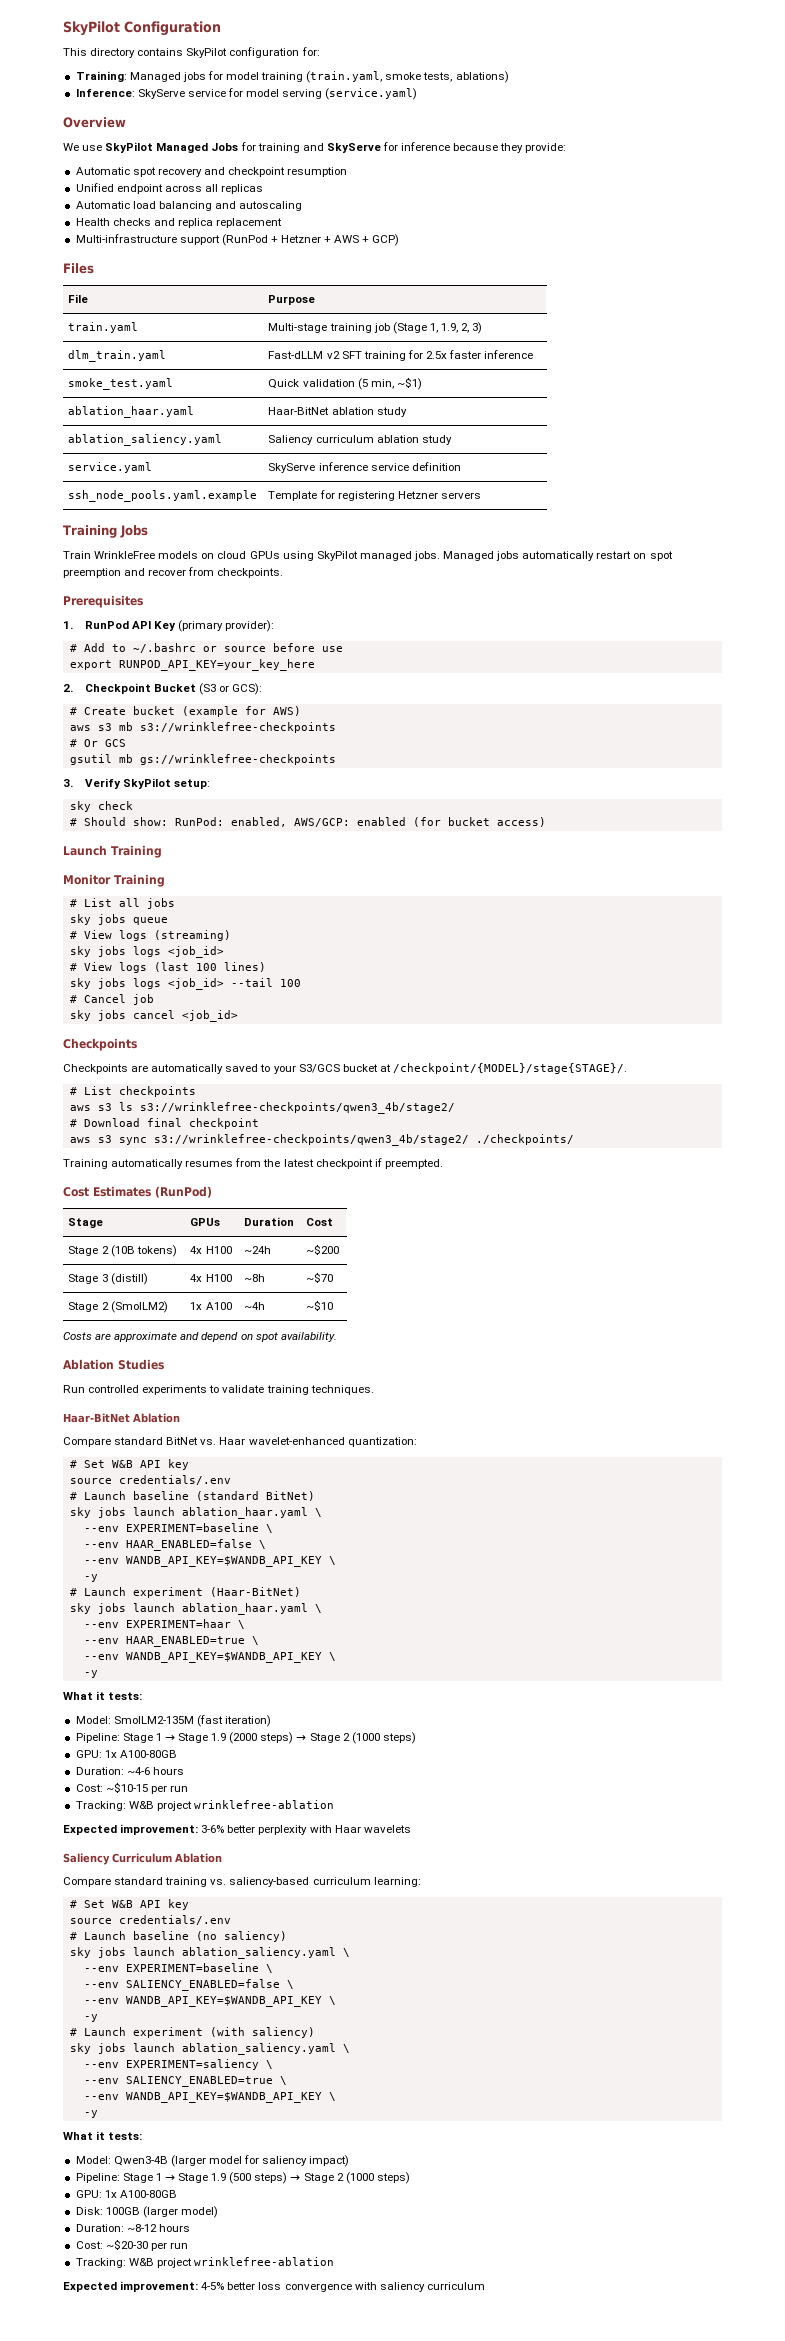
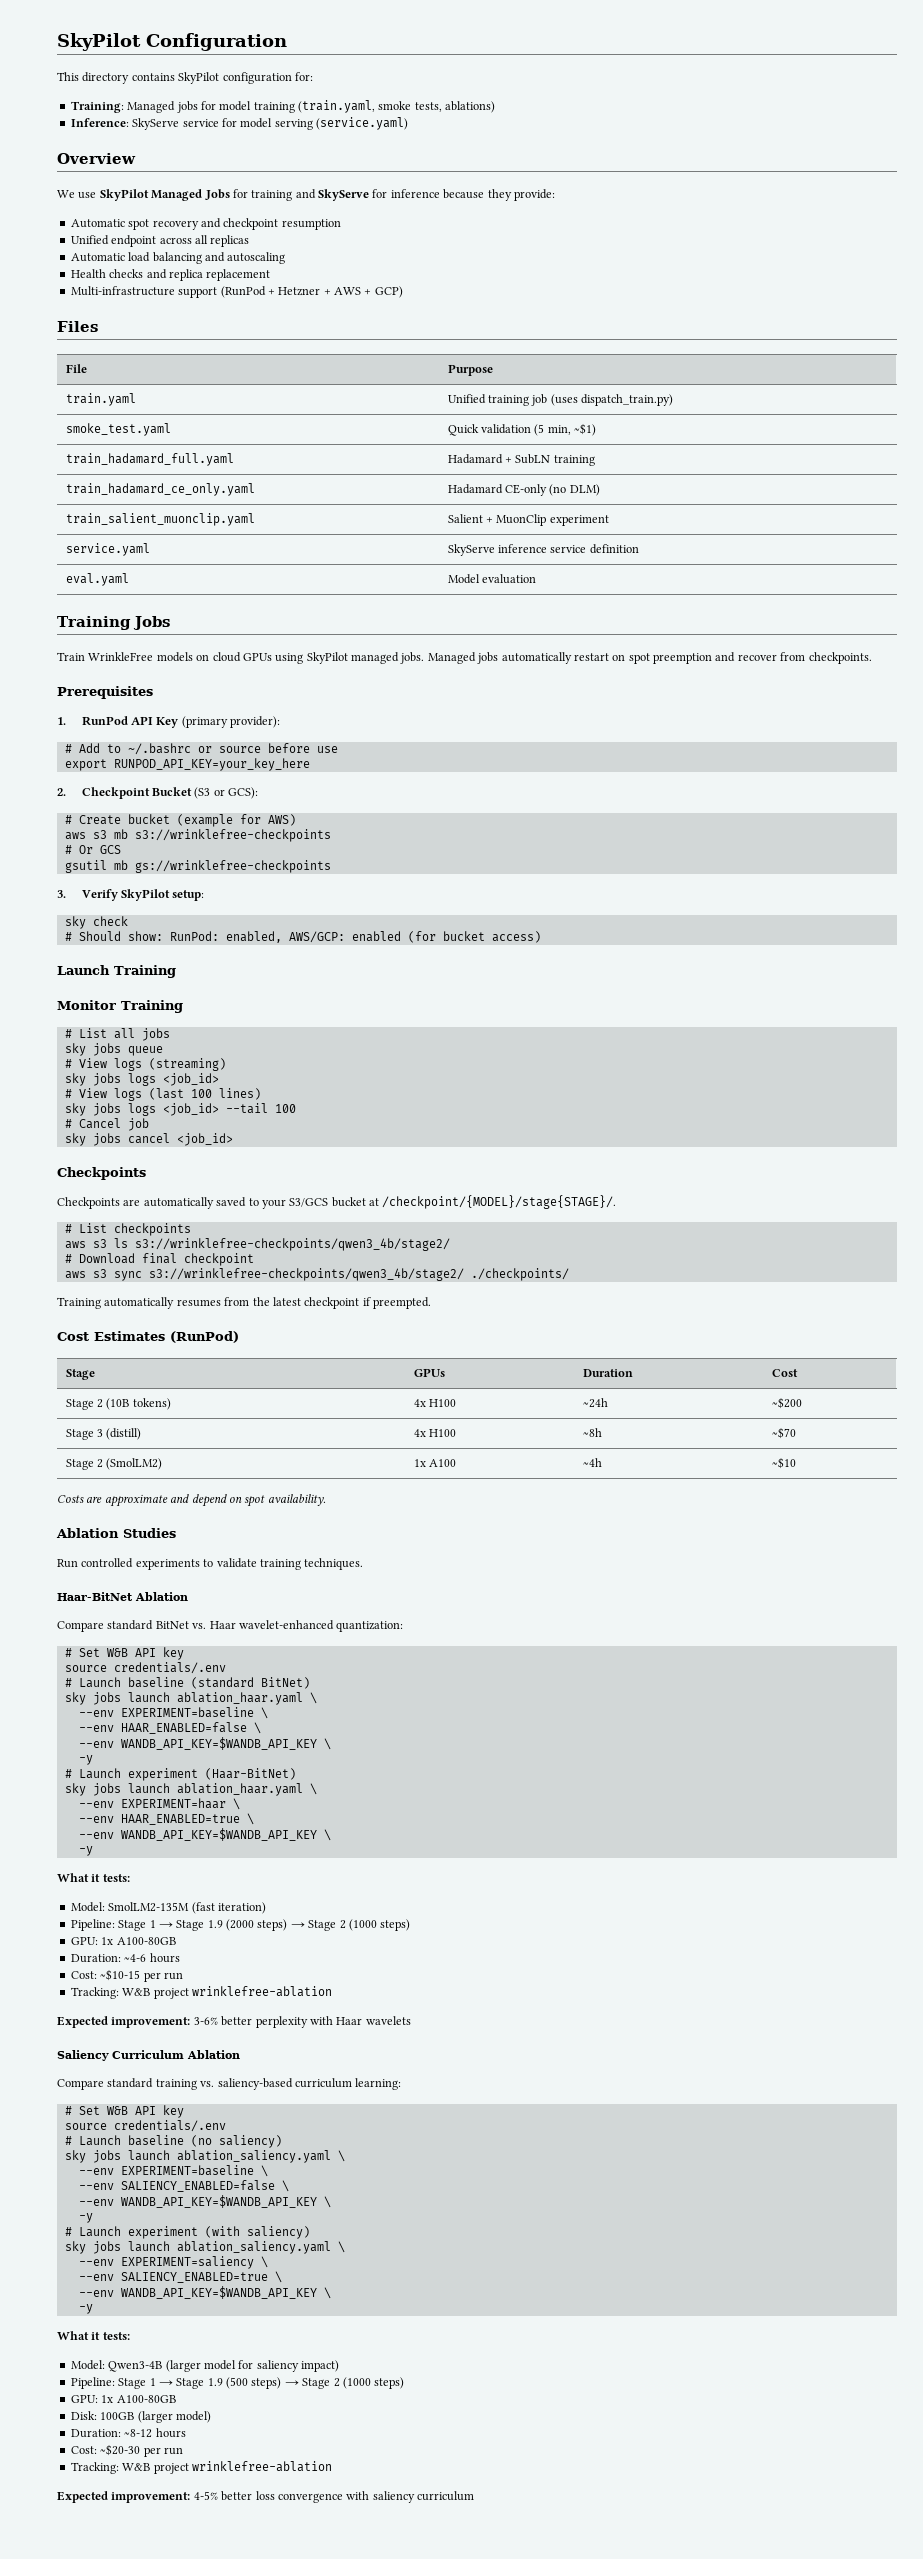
- train.yaml | Multi-stage training job (Stage 1, 1.9, 2, 3)
- dlm_train.yaml | Fast-dLLM v2 SFT training for 2.5x faster inference
+ train.yaml | Unified training job (uses dispatch_train.py)
- ablation_haar.yaml | Haar-BitNet ablation study
- ablation_saliency.yaml | Saliency curriculum ablation study
+ train_hadamard_full.yaml | Hadamard + SubLN training
+ train_hadamard_ce_only.yaml | Hadamard CE-only (no DLM)
+ train_salient_muonclip.yaml | Salient + MuonClip experiment
- ssh_node_pools.yaml.example | Template for registering Hetzner servers
+ eval.yaml | Model evaluation

